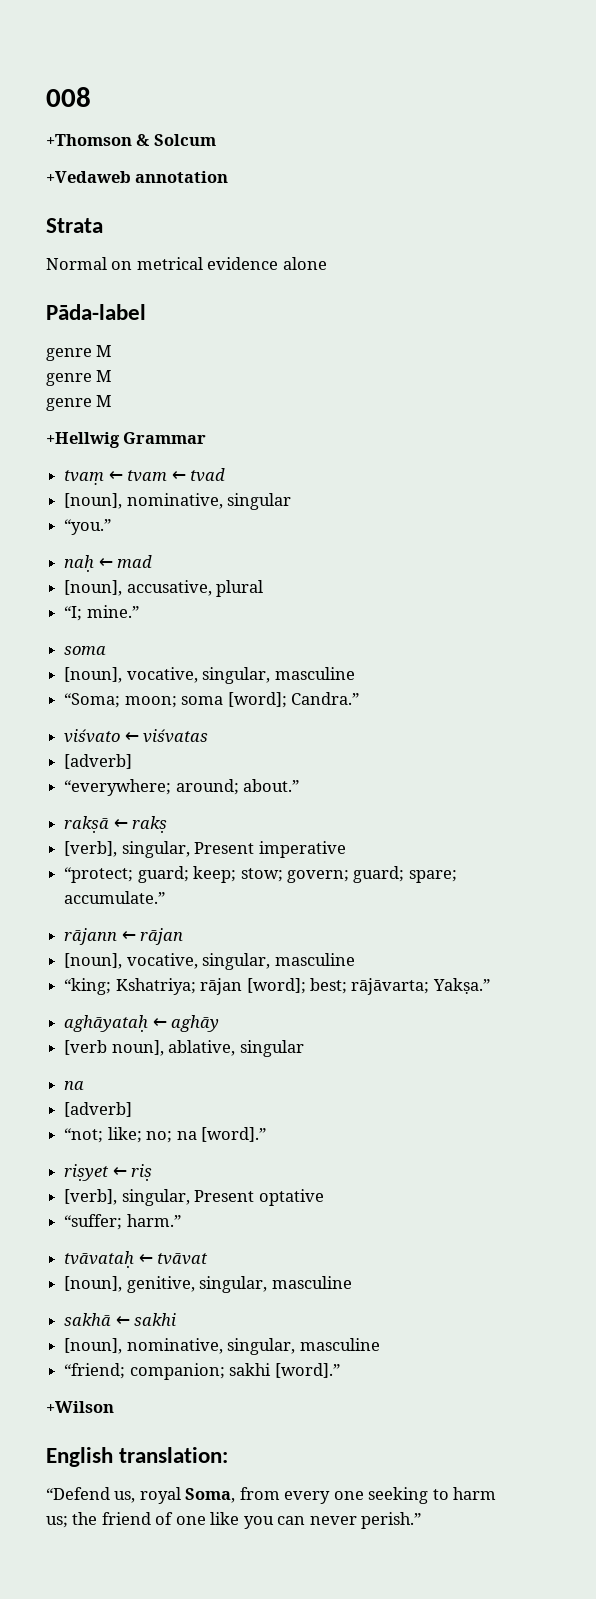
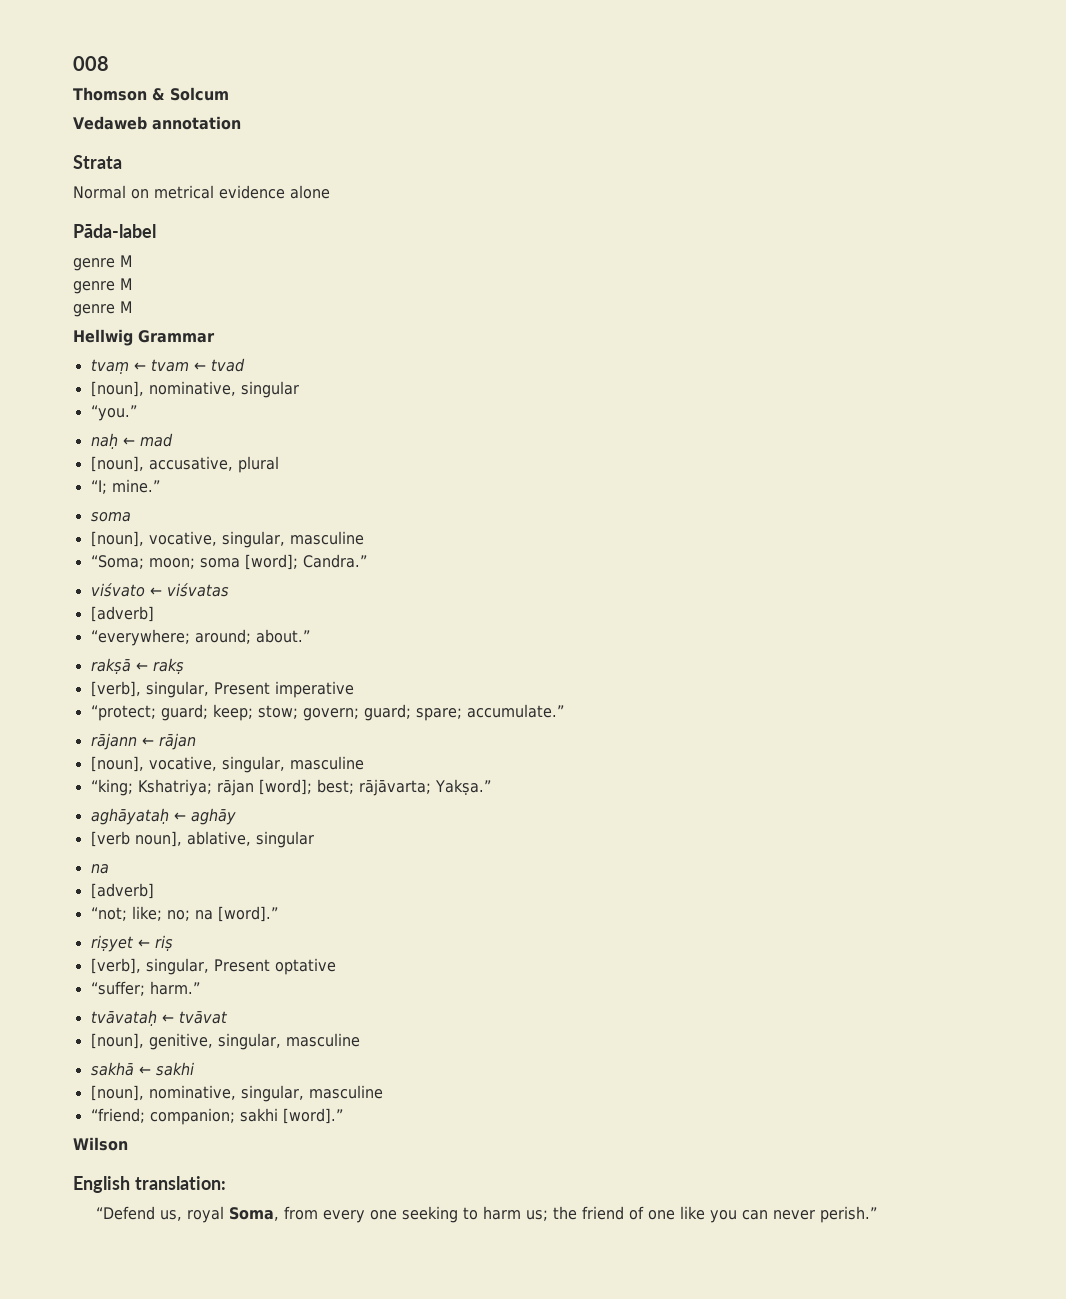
- +Thomson & Solcum
+ Thomson & Solcum
- +Vedaweb annotation
+ Vedaweb annotation
- +Hellwig Grammar
+ Hellwig Grammar
- +Wilson
+ Wilson

